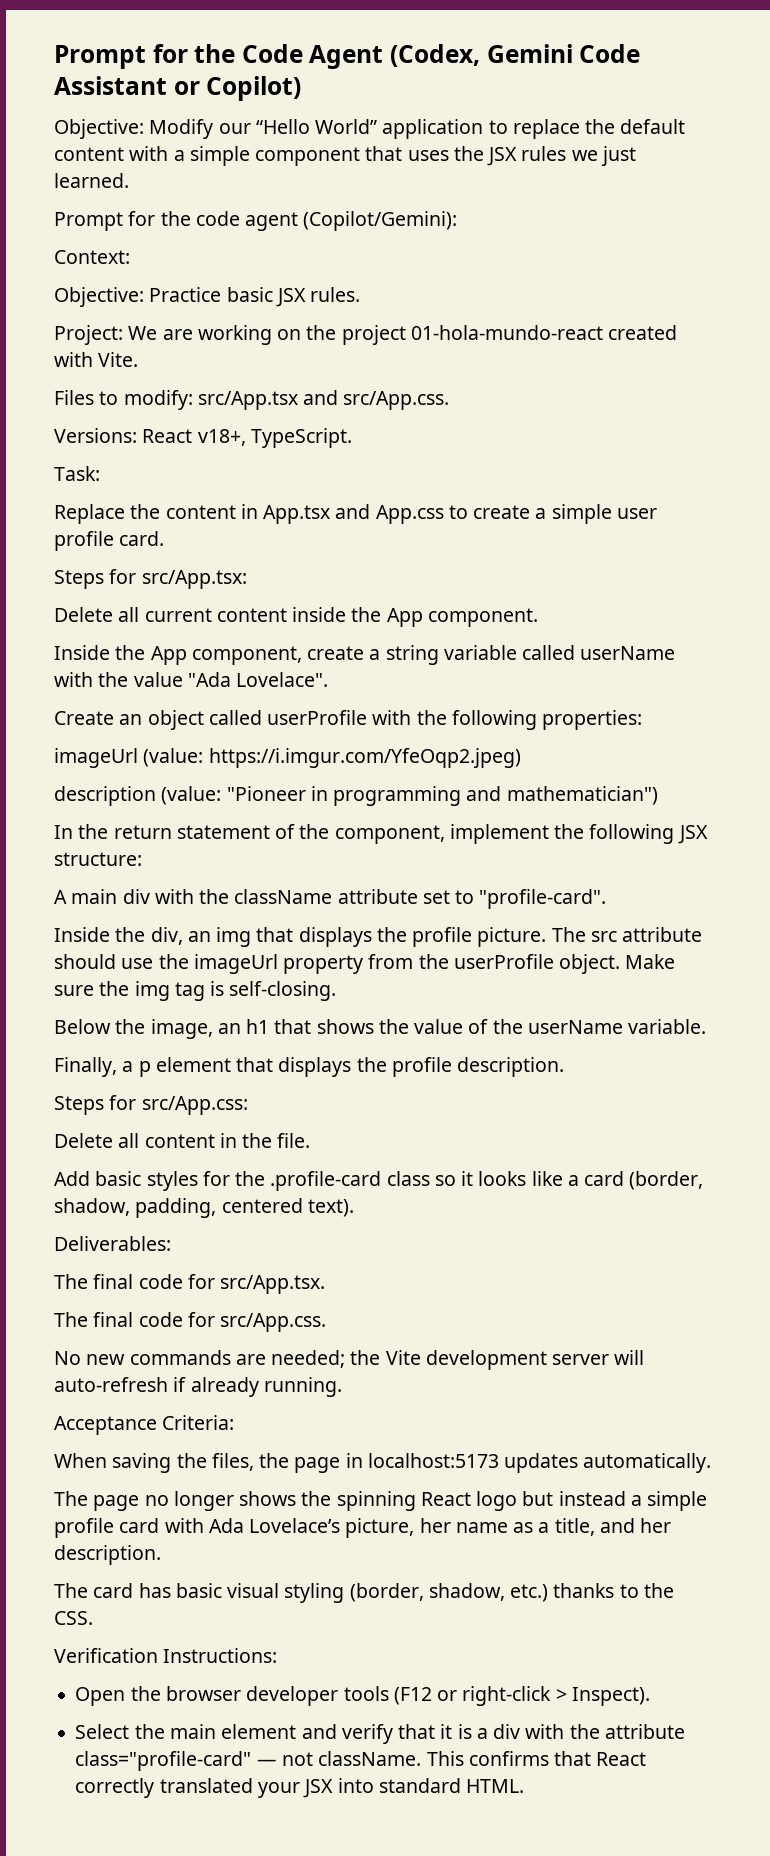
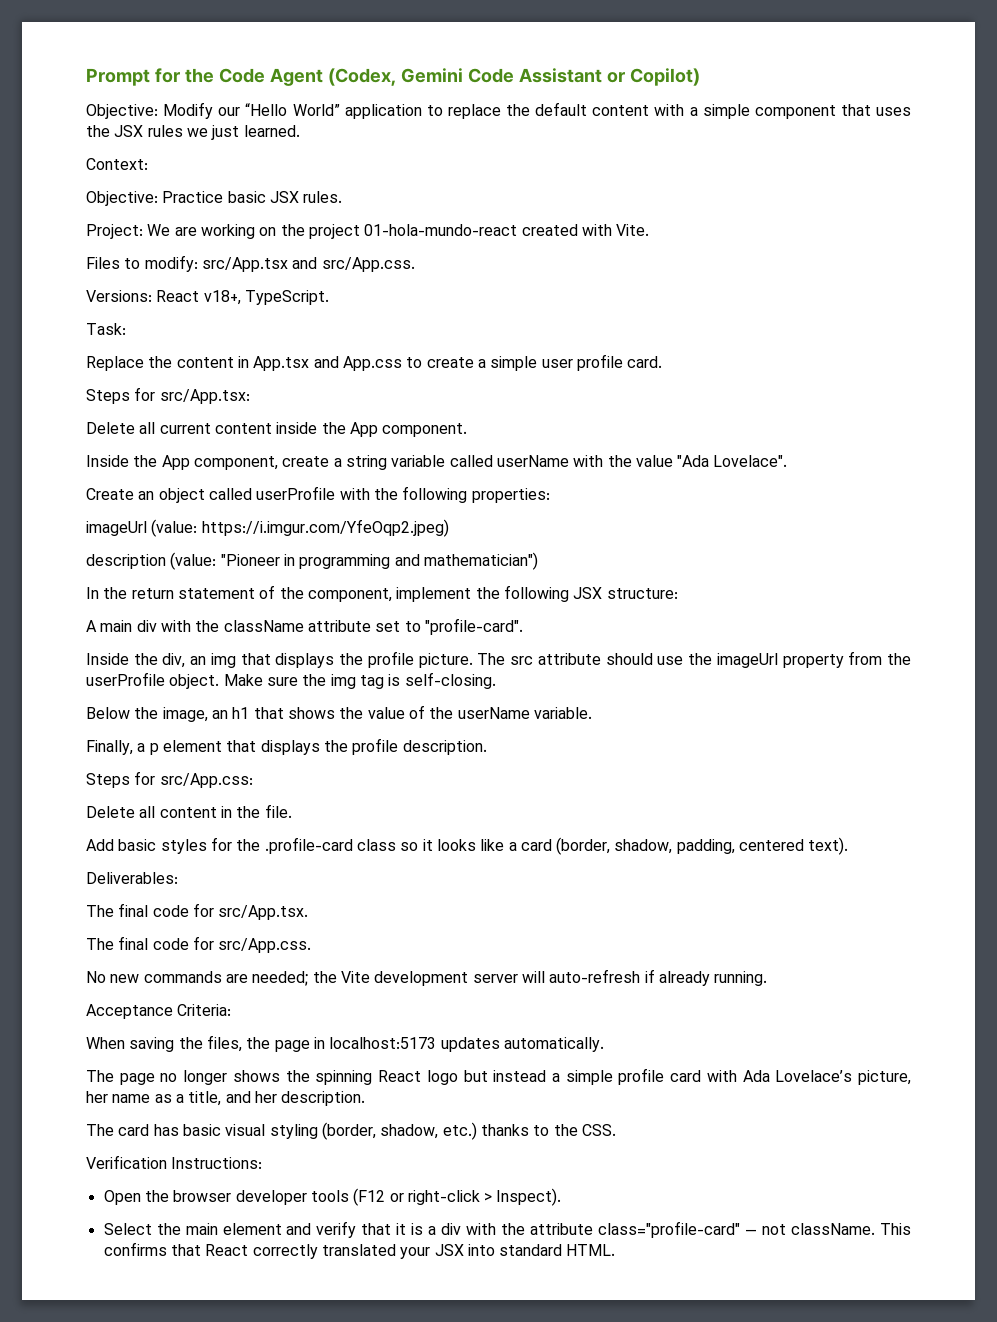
- Prompt for the code agent (Copilot/Gemini):

